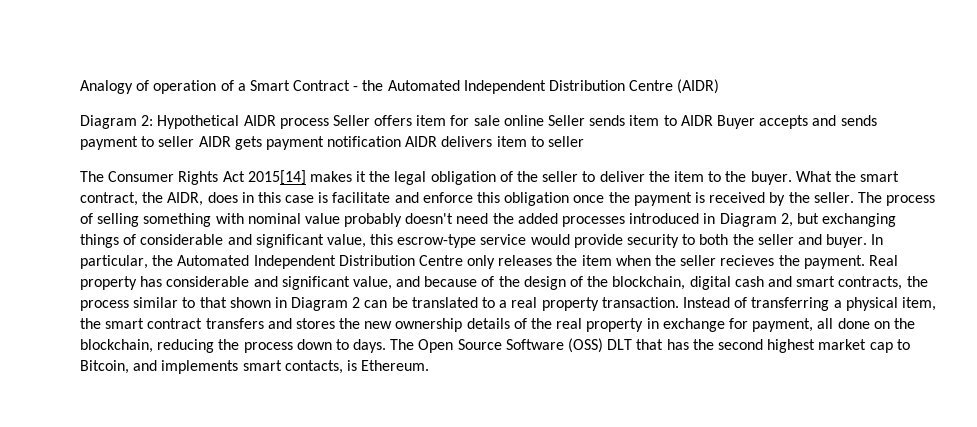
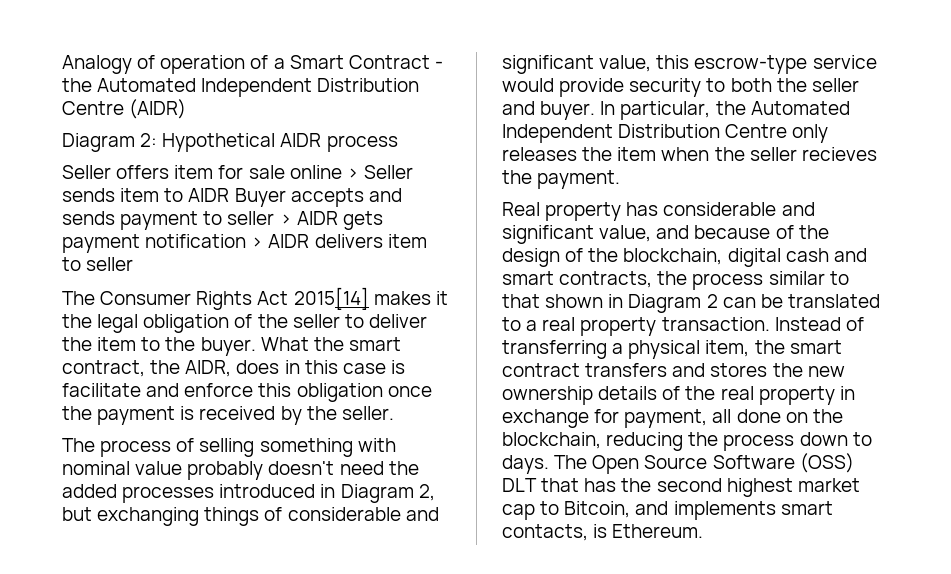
- Diagram 2: Hypothetical AIDR process Seller offers item for sale online Seller sends item to AIDR Buyer accepts and sends payment to seller AIDR gets payment notification AIDR delivers item to seller
+ Diagram 2: Hypothetical AIDR process
+ Seller offers item for sale online > Seller sends item to AIDR Buyer accepts and sends payment to seller > AIDR gets payment notification > AIDR delivers item to seller
- What the smart contract, the AIDR, does in this case is facilitate and enforce this obligation once the payment is received by the seller. The process of selling something with nominal value probably doesn't need the added processes introduced in Diagram 2, but exchanging things of considerable and significant value, this escrow-type service would provide security to both the seller and buyer.
+ What the smart contract, the AIDR, does in this case is facilitate and enforce this obligation once the payment is received by the seller.
+ The process of selling something with nominal value probably doesn't need the added processes introduced in Diagram 2, but exchanging things of considerable and significant value, this escrow-type service would provide security to both the seller and buyer.
- In particular, the Automated Independent Distribution Centre only releases the item when the seller recieves the payment. Real property has considerable and significant value, and because of the design of the blockchain, digital cash and smart contracts, the process similar to that shown in Diagram 2 can be translated to a real property transaction.
+ In particular, the Automated Independent Distribution Centre only releases the item when the seller recieves the payment.
+ Real property has considerable and significant value, and because of the design of the blockchain, digital cash and smart contracts, the process similar to that shown in Diagram 2 can be translated to a real property transaction.

